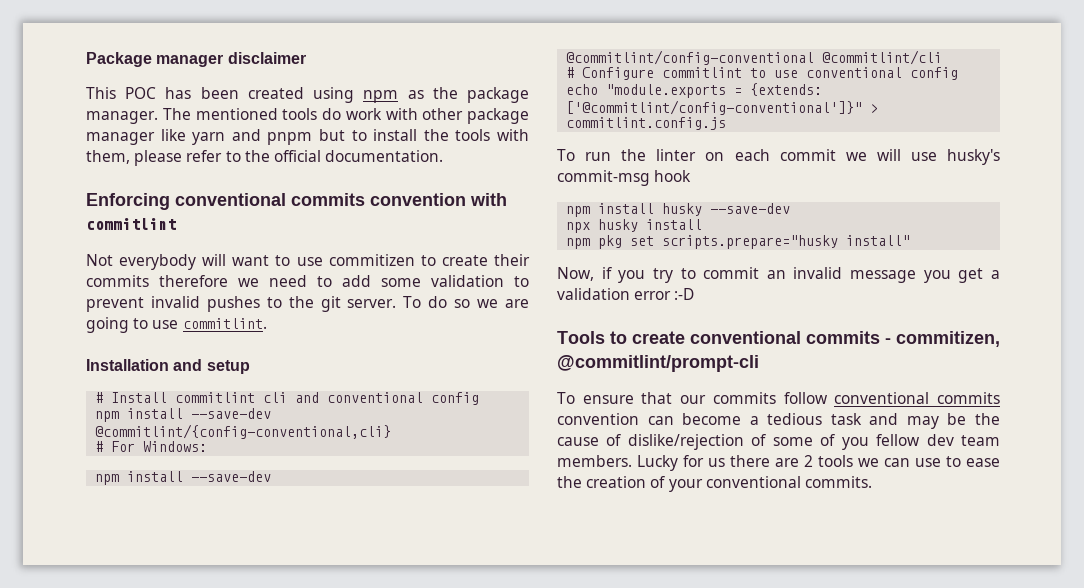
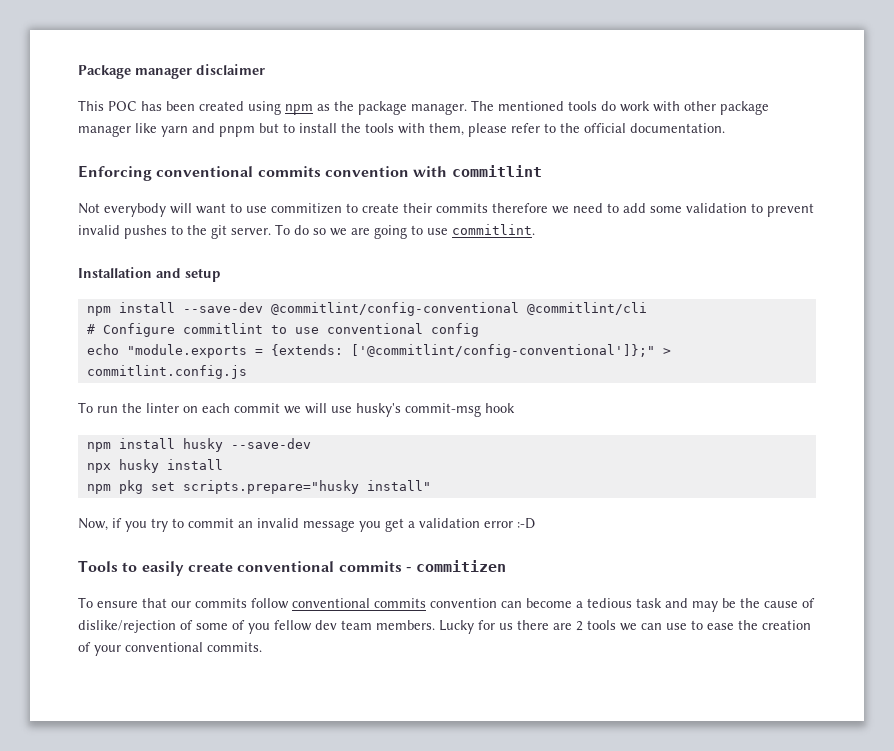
- # Install commitlint cli and conventional config
- npm install --save-dev @commitlint/{config-conventional,cli}
- # For Windows:
- echo "module.exports = {extends: ['@commitlint/config-conventional']}" > commitlint.config.js
+ echo "module.exports = {extends: ['@commitlint/config-conventional']};" > commitlint.config.js
- Tools to create conventional commits - commitizen, @commitlint/prompt-cli
+ Tools to easily create conventional commits - commitizen

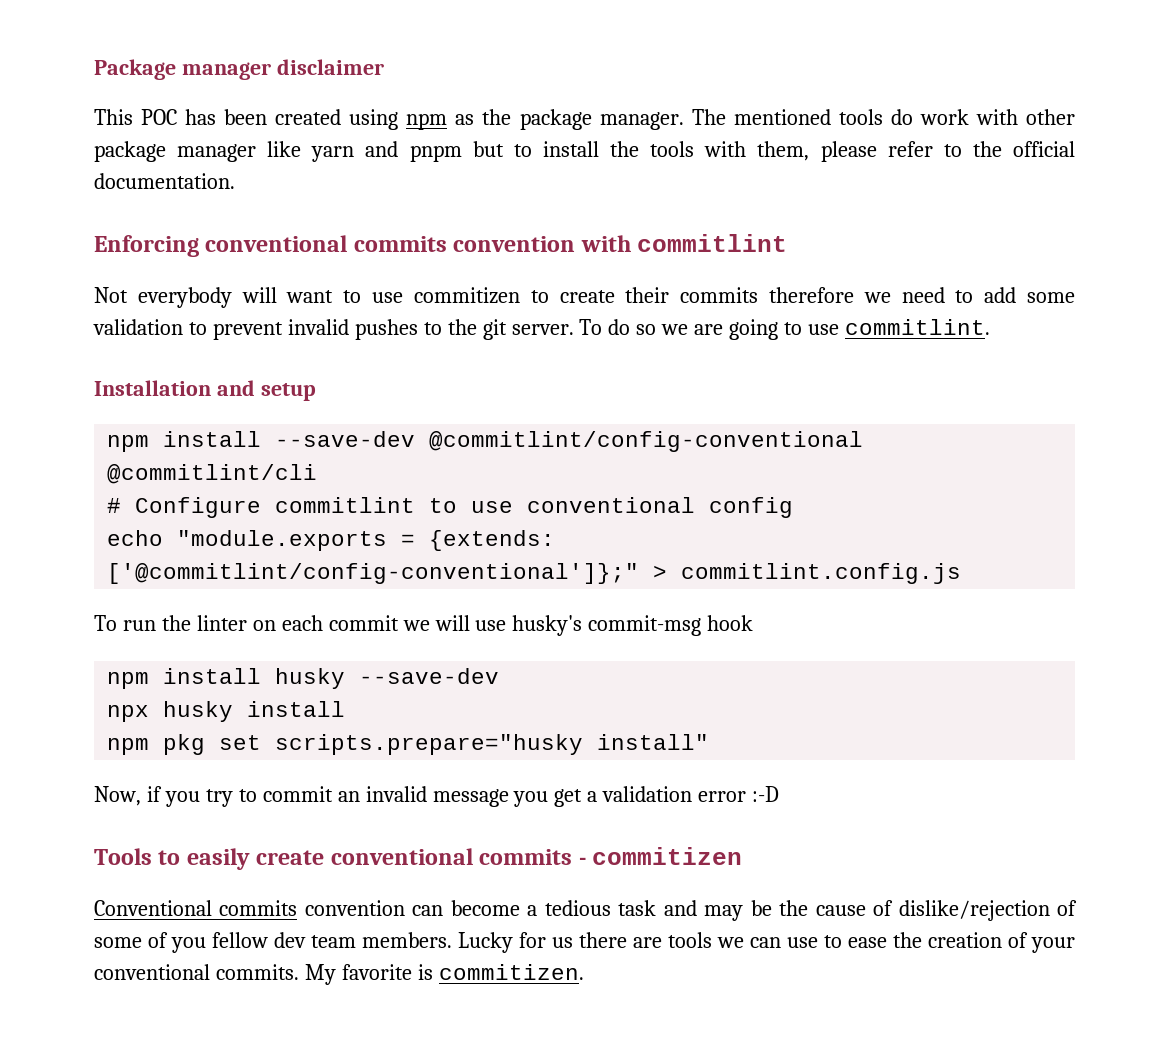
- To ensure that our commits follow conventional commits convention can become a tedious task and may be the cause of dislike/rejection of some of you fellow dev team members.
+ Conventional commits convention can become a tedious task and may be the cause of dislike/rejection of some of you fellow dev team members.
- Lucky for us there are 2 tools we can use to ease the creation of your conventional commits.
+ Lucky for us there are tools we can use to ease the creation of your conventional commits.
+ My favorite is commitizen.

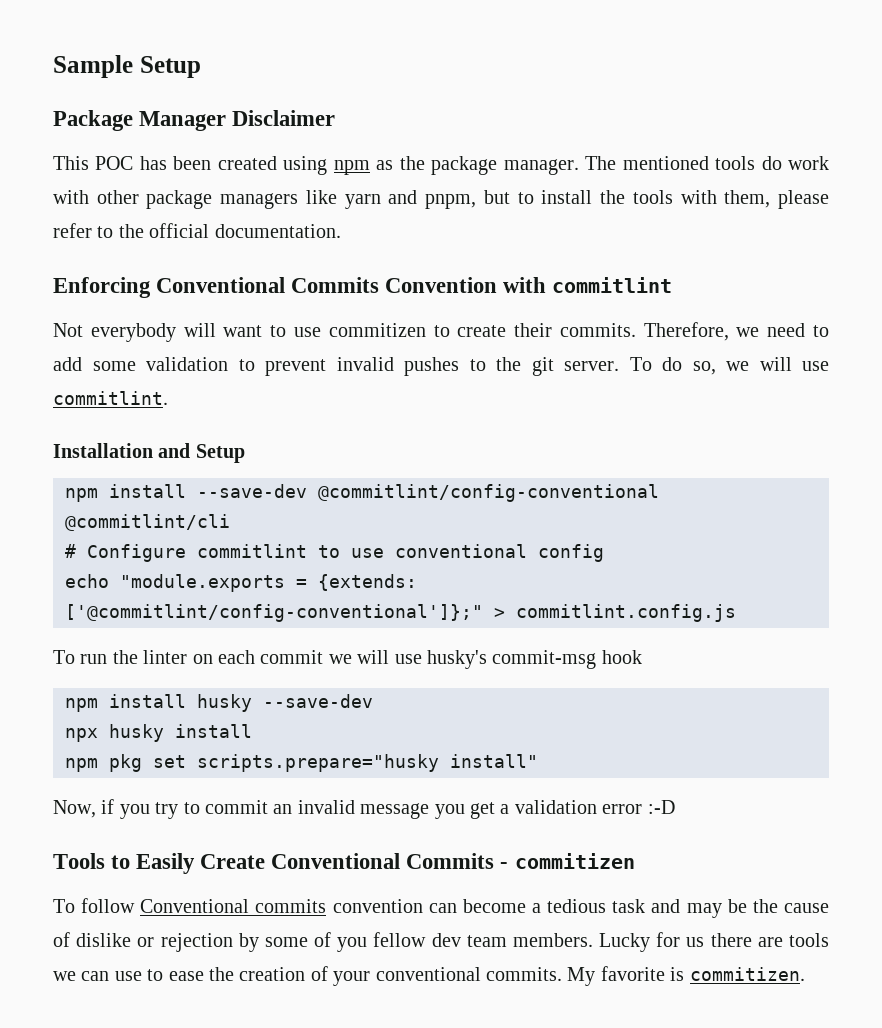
- Package manager disclaimer
+ Sample Setup
+ Package Manager Disclaimer
- The mentioned tools do work with other package manager like yarn and pnpm but to install the tools with them, please refer to the official documentation.
+ The mentioned tools do work with other package managers like yarn and pnpm, but to install the tools with them, please refer to the official documentation.
- Enforcing conventional commits convention with commitlint
+ Enforcing Conventional Commits Convention with commitlint
- Not everybody will want to use commitizen to create their commits therefore we need to add some validation to prevent invalid pushes to the git server.
+ Not everybody will want to use commitizen to create their commits. Therefore, we need to add some validation to prevent invalid pushes to the git server.
- To do so we are going to use commitlint.
+ To do so, we will use commitlint.
- Installation and setup
+ Installation and Setup
- Tools to easily create conventional commits - commitizen
+ Tools to Easily Create Conventional Commits - commitizen
- Conventional commits convention can become a tedious task and may be the cause of dislike/rejection of some of you fellow dev team members.
+ To follow Conventional commits convention can become a tedious task and may be the cause of dislike or rejection by some of you fellow dev team members.

